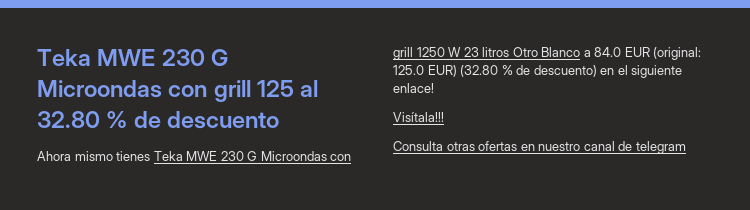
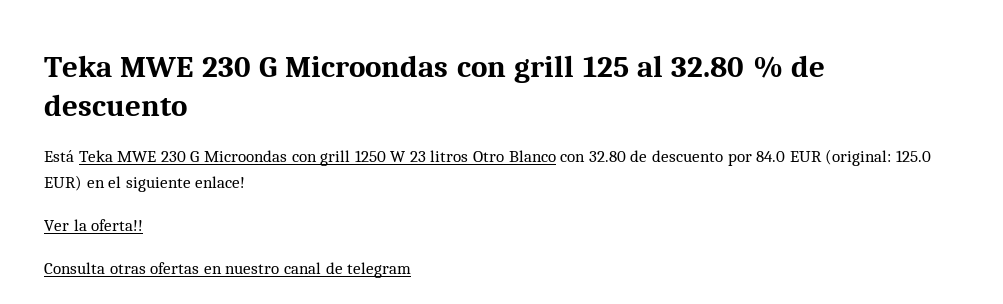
- Ahora mismo tienes Teka MWE 230 G Microondas con grill 1250 W 23 litros Otro Blanco a 84.0 EUR (original: 125.0 EUR) (32.80 % de descuento) en el siguiente enlace!
+ Está Teka MWE 230 G Microondas con grill 1250 W 23 litros Otro Blanco con 32.80 de descuento por 84.0 EUR (original: 125.0 EUR) en el siguiente enlace!
- Visítala!!!
+ Ver la oferta!!

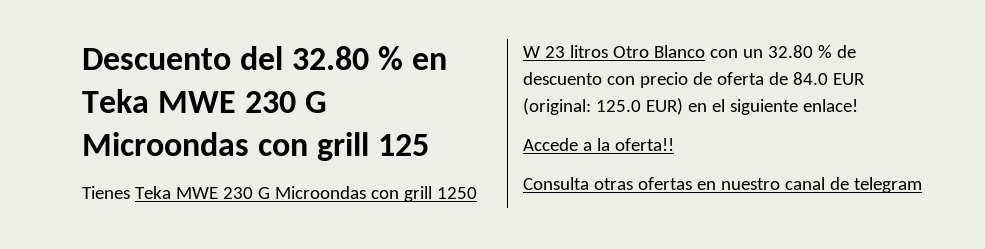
- Teka MWE 230 G Microondas con grill 125 al 32.80 % de descuento
- Está Teka MWE 230 G Microondas con grill 1250 W 23 litros Otro Blanco con 32.80 de descuento por 84.0 EUR (original: 125.0 EUR) en el siguiente enlace!
+ Descuento del 32.80 % en Teka MWE 230 G Microondas con grill 125
+ Tienes Teka MWE 230 G Microondas con grill 1250 W 23 litros Otro Blanco con un 32.80 % de descuento con precio de oferta de 84.0 EUR (original: 125.0 EUR) en el siguiente enlace!
- Ver la oferta!!
+ Accede a la oferta!!

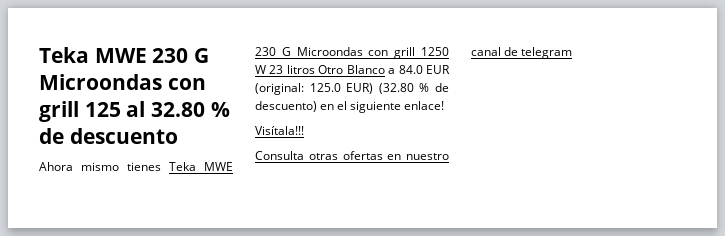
- Descuento del 32.80 % en Teka MWE 230 G Microondas con grill 125
- Tienes Teka MWE 230 G Microondas con grill 1250 W 23 litros Otro Blanco con un 32.80 % de descuento con precio de oferta de 84.0 EUR (original: 125.0 EUR) en el siguiente enlace!
+ Teka MWE 230 G Microondas con grill 125 al 32.80 % de descuento
+ Ahora mismo tienes Teka MWE 230 G Microondas con grill 1250 W 23 litros Otro Blanco a 84.0 EUR (original: 125.0 EUR) (32.80 % de descuento) en el siguiente enlace!
- Accede a la oferta!!
+ Visítala!!!

